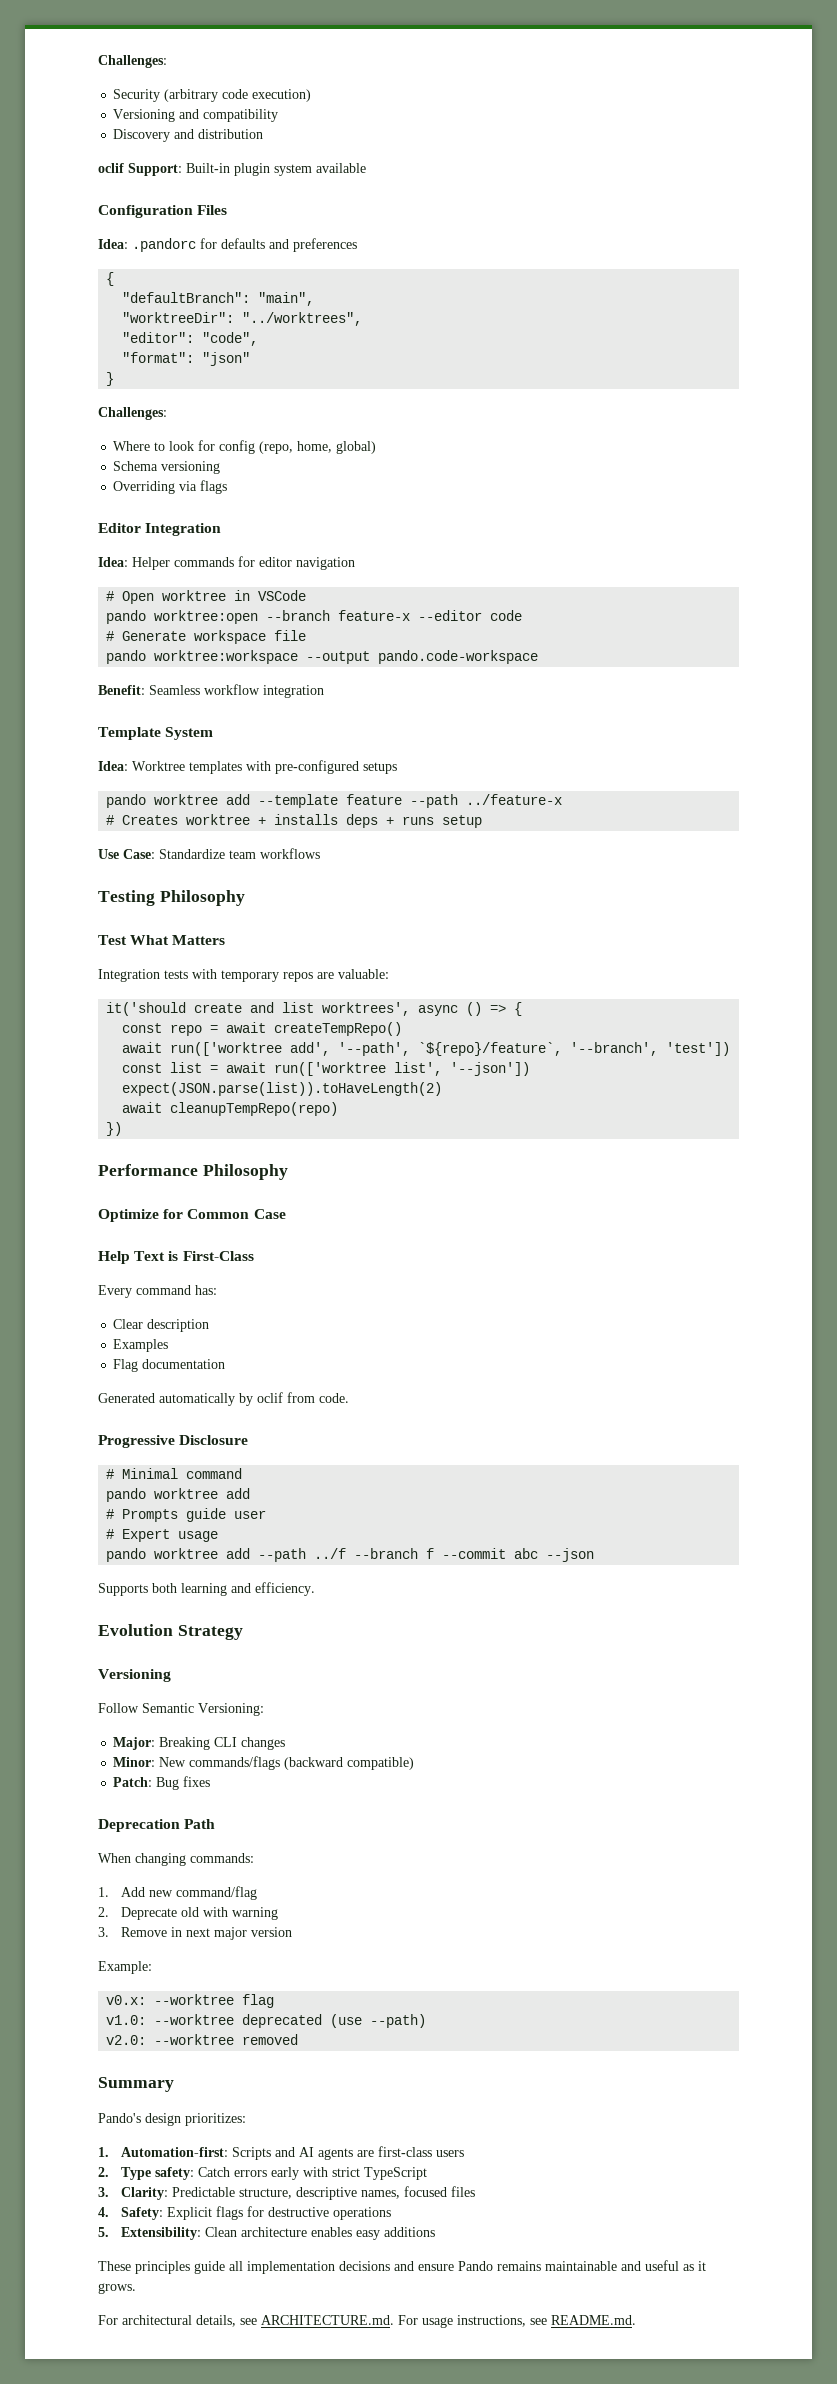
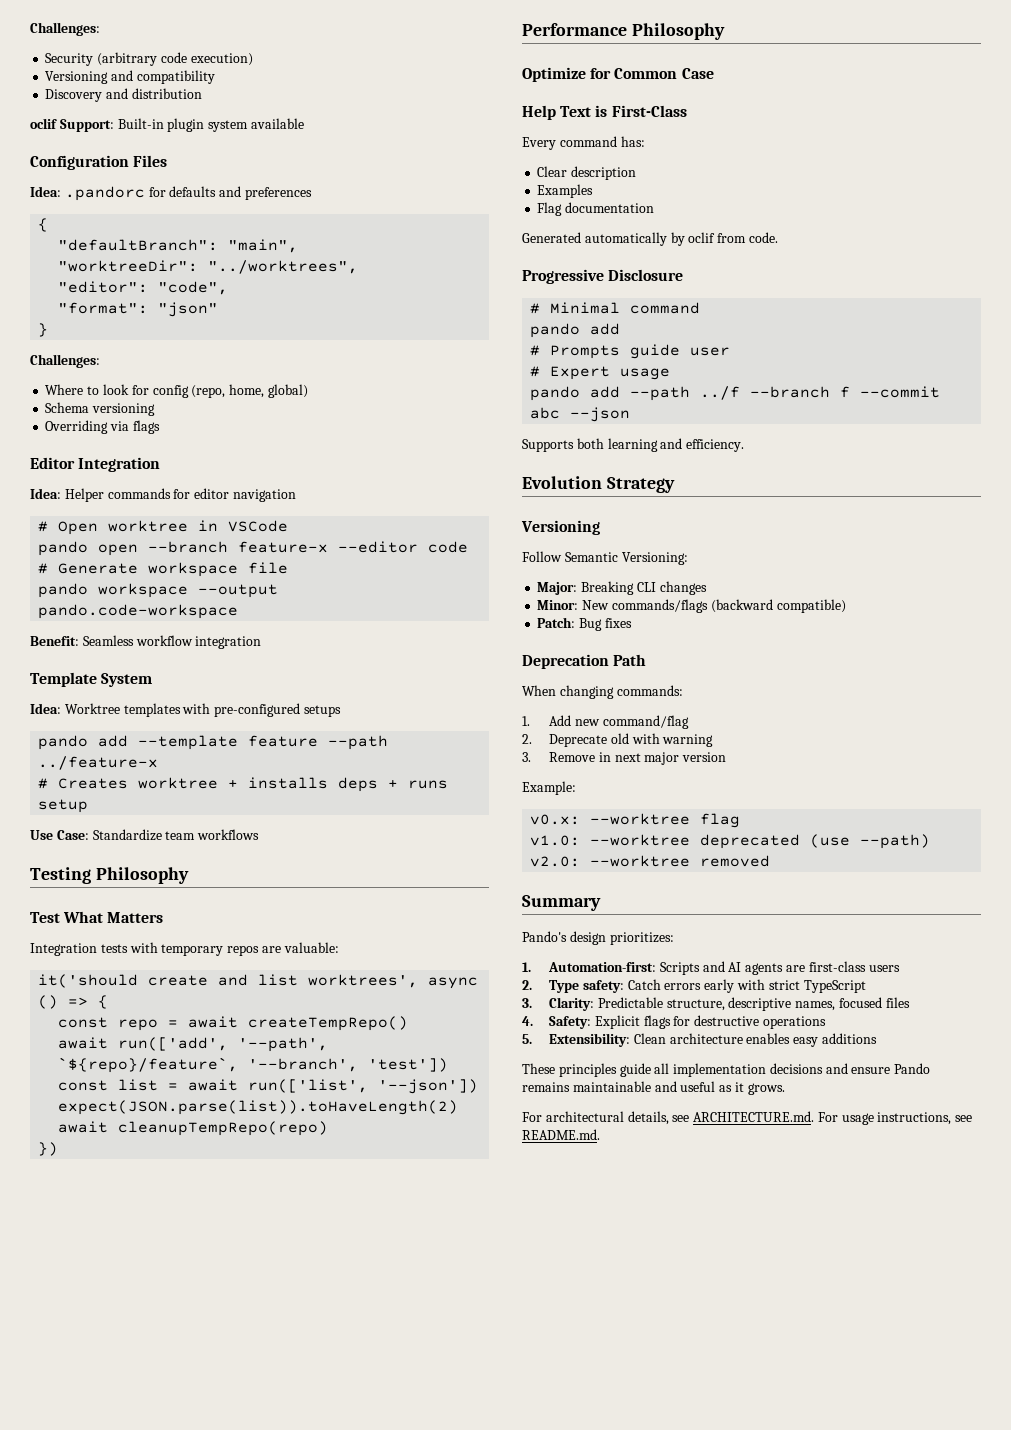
- pando worktree:open --branch feature-x --editor code
+ pando open --branch feature-x --editor code
- pando worktree:workspace --output pando.code-workspace
+ pando workspace --output pando.code-workspace
- pando worktree add --template feature --path ../feature-x
+ pando add --template feature --path ../feature-x
- await run(['worktree add', '--path', `${repo}/feature`, '--branch', 'test'])
+ await run(['add', '--path', `${repo}/feature`, '--branch', 'test'])
- const list = await run(['worktree list', '--json'])
+ const list = await run(['list', '--json'])
  # Minimal command
- pando worktree add
+ pando add
- pando worktree add --path ../f --branch f --commit abc --json
+ pando add --path ../f --branch f --commit abc --json

